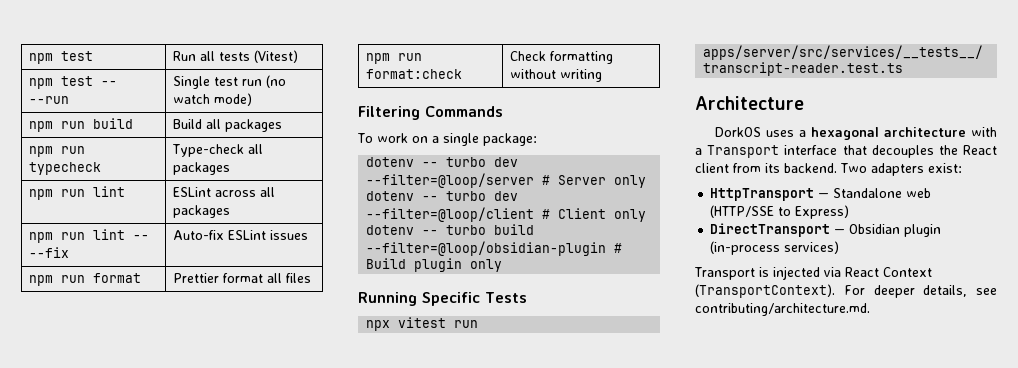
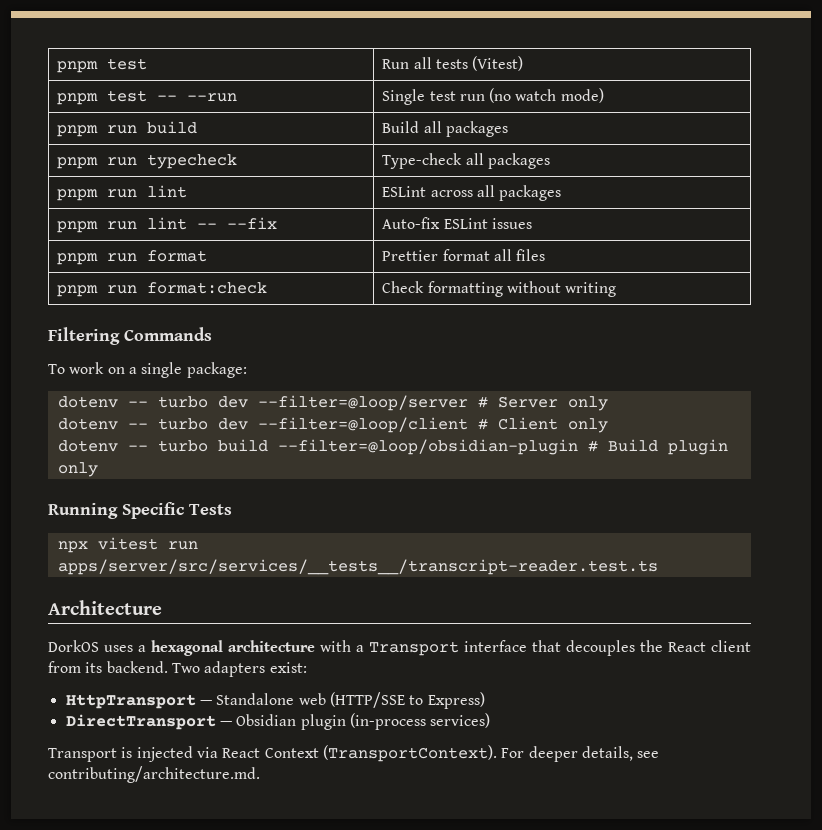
- npm test | Run all tests (Vitest)
+ pnpm test | Run all tests (Vitest)
- npm test -- --run | Single test run (no watch mode)
+ pnpm test -- --run | Single test run (no watch mode)
- npm run build | Build all packages
+ pnpm run build | Build all packages
- npm run typecheck | Type-check all packages
+ pnpm run typecheck | Type-check all packages
- npm run lint | ESLint across all packages
+ pnpm run lint | ESLint across all packages
- npm run lint -- --fix | Auto-fix ESLint issues
+ pnpm run lint -- --fix | Auto-fix ESLint issues
- npm run format | Prettier format all files
+ pnpm run format | Prettier format all files
- npm run format:check | Check formatting without writing
+ pnpm run format:check | Check formatting without writing

